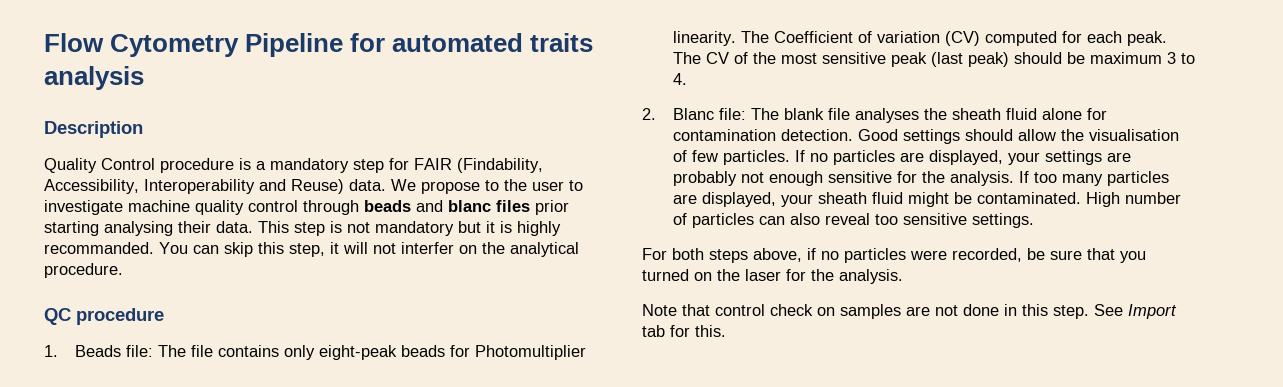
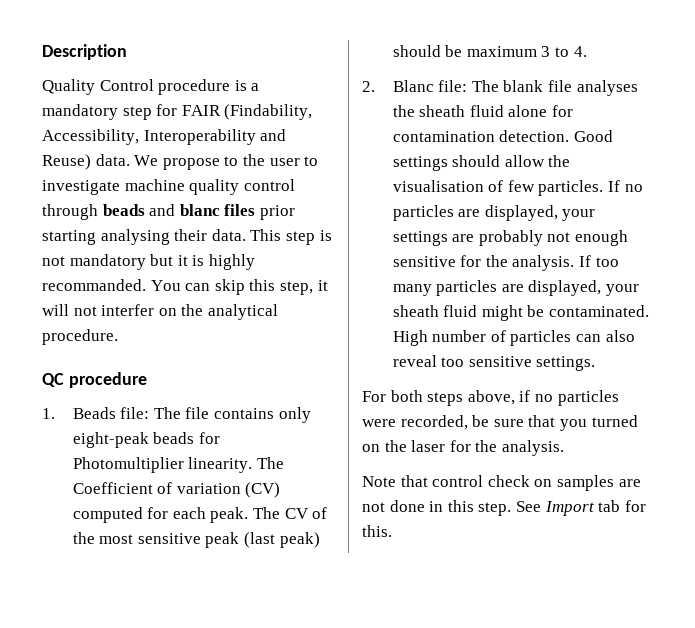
- Flow Cytometry Pipeline for automated traits analysis

